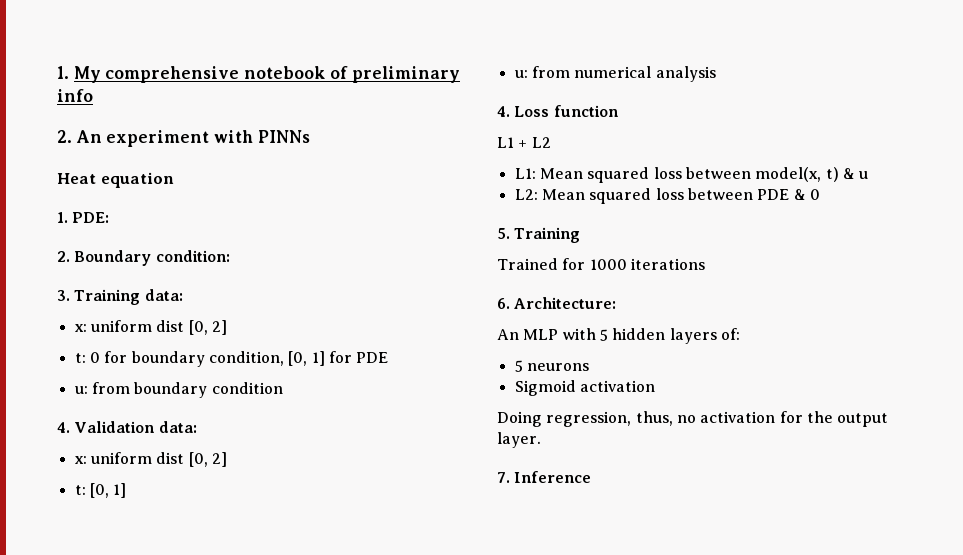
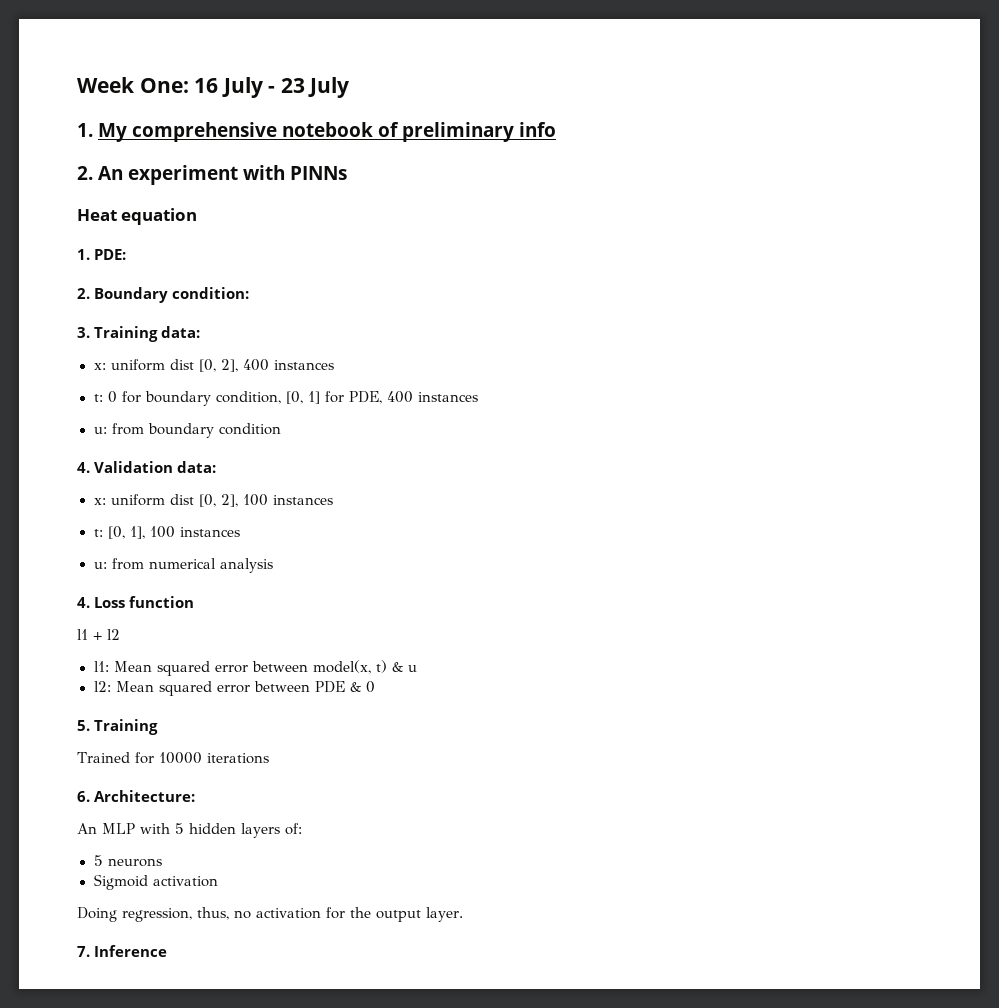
+ Week One: 16 July - 23 July
  3. Training data:
- x: uniform dist [0, 2]
+ x: uniform dist [0, 2], 400 instances
- t: 0 for boundary condition, [0, 1] for PDE
+ t: 0 for boundary condition, [0, 1] for PDE, 400 instances
  4. Validation data:
- x: uniform dist [0, 2]
+ x: uniform dist [0, 2], 100 instances
- t: [0, 1]
+ t: [0, 1], 100 instances
- L1 + L2
- L1: Mean squared loss between model(x, t) & u
+ l1 + l2
+ l1: Mean squared error between model(x, t) & u
- L2: Mean squared loss between PDE & 0
+ l2: Mean squared error between PDE & 0
- Trained for 1000 iterations
+ Trained for 10000 iterations

